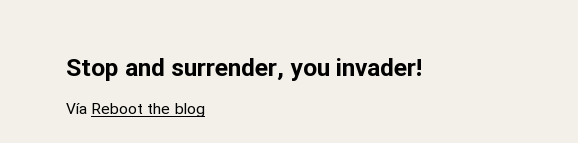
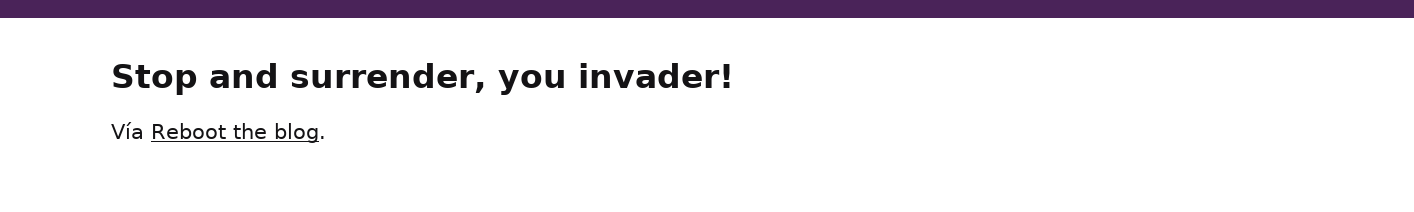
- Vía Reboot the blog
+ Vía Reboot the blog.

